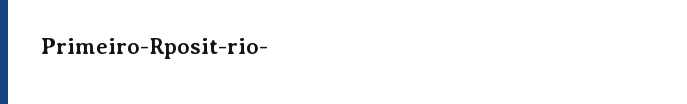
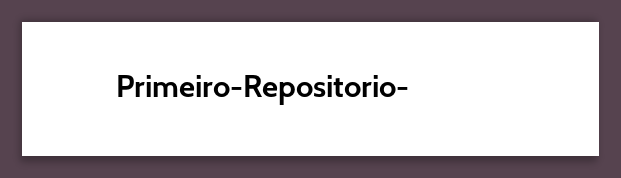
- Primeiro-Rposit-rio-
+ Primeiro-Repositorio-

